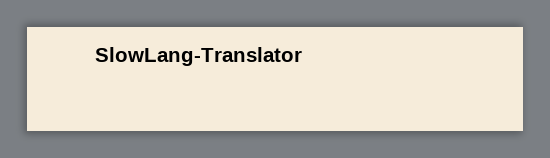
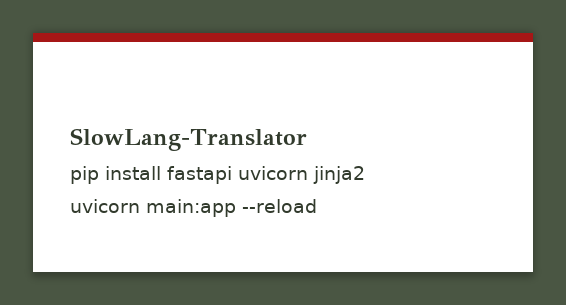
+ pip install fastapi uvicorn jinja2
+ uvicorn main:app --reload

